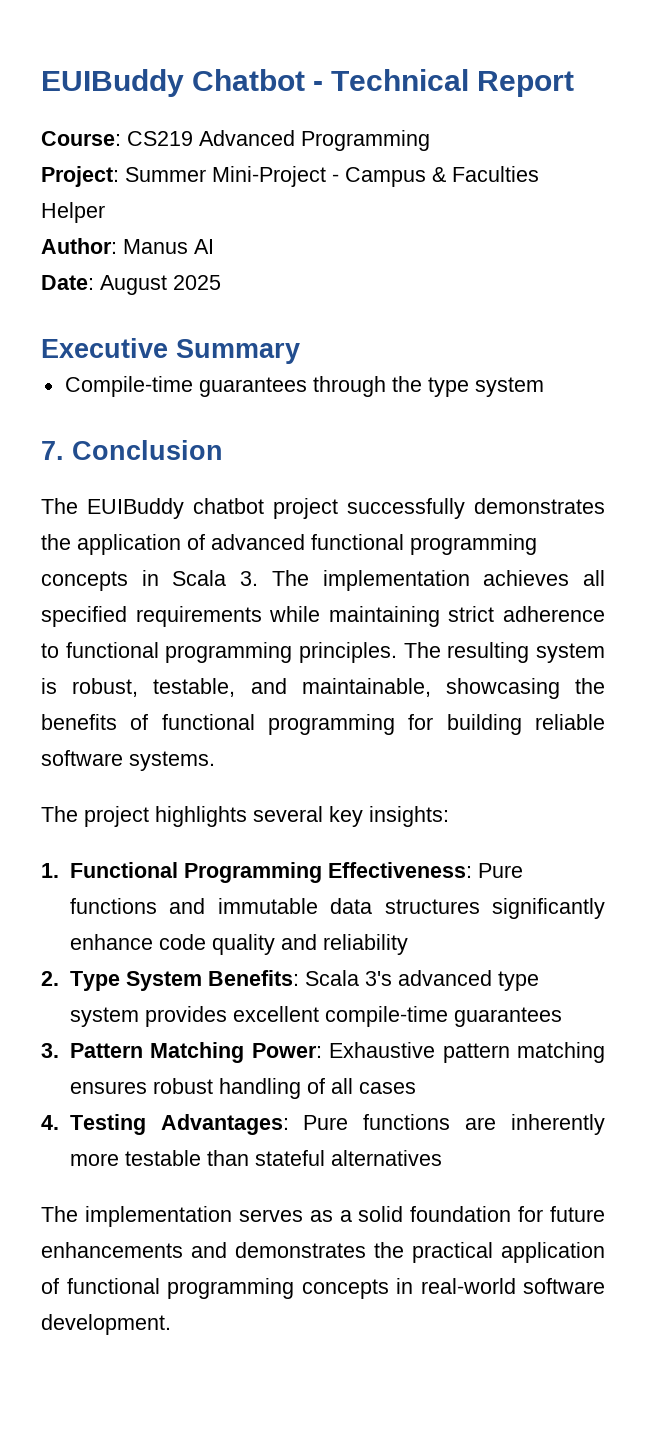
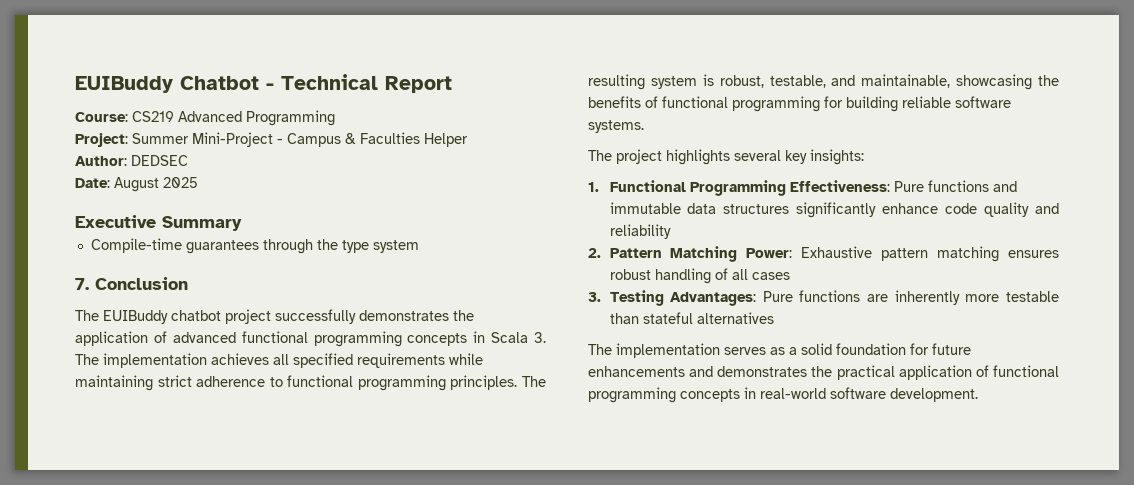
- Author: Manus AI
+ Author: DEDSEC
- 2. Type System Benefits: Scala 3's advanced type system provides excellent compile-time guarantees
- 3. Pattern Matching Power: Exhaustive pattern matching ensures robust handling of all cases
+ 2. Pattern Matching Power: Exhaustive pattern matching ensures robust handling of all cases
- 4. Testing Advantages: Pure functions are inherently more testable than stateful alternatives
+ 3. Testing Advantages: Pure functions are inherently more testable than stateful alternatives

